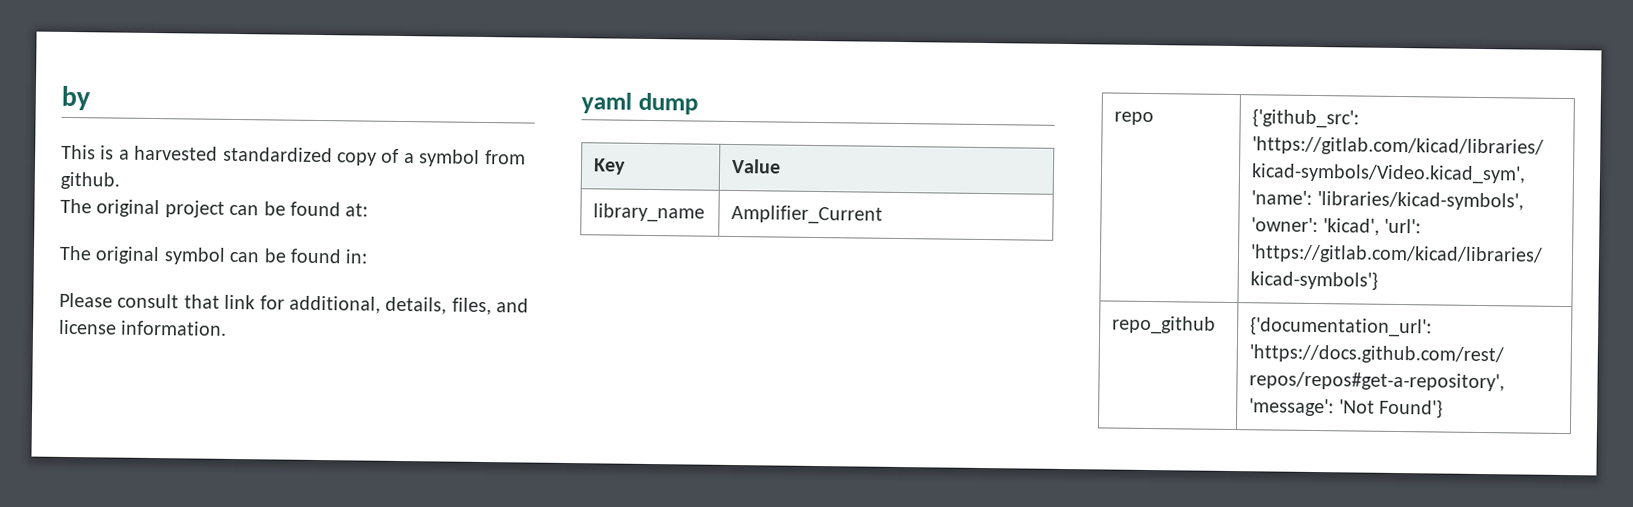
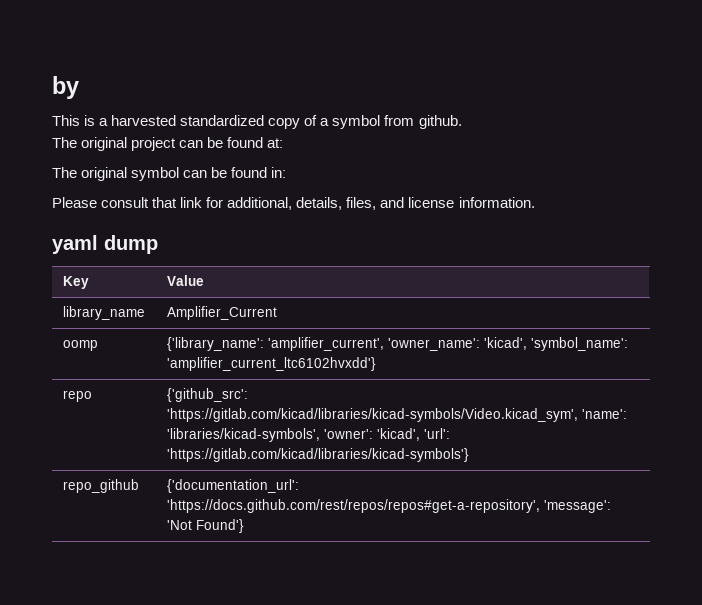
+ oomp | {'library_name': 'amplifier_current', 'owner_name': 'kicad', 'symbol_name': 'amplifier_current_ltc6102hvxdd'}

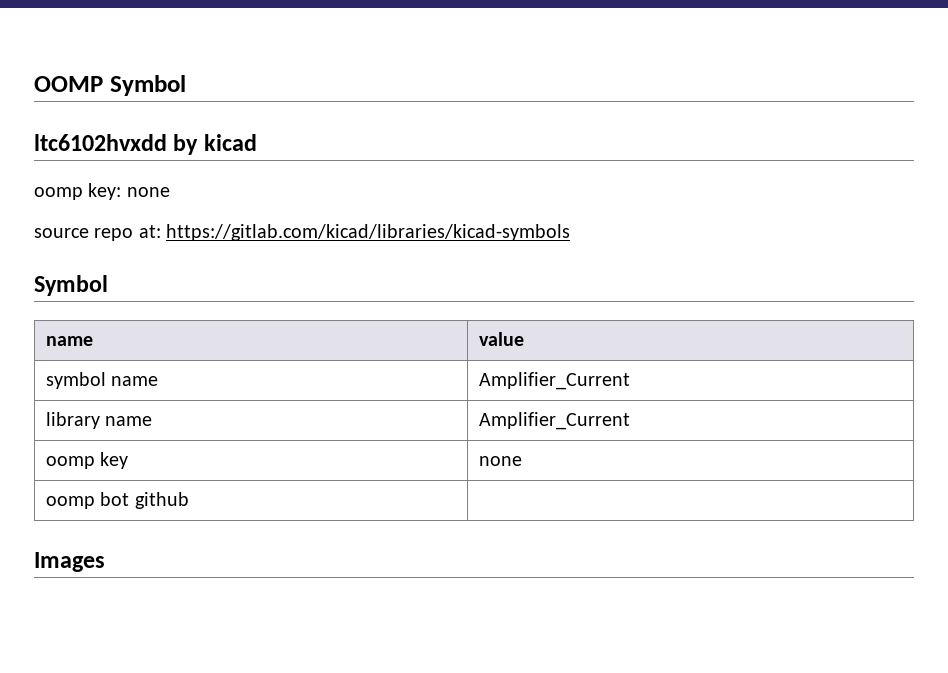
- by
- This is a harvested standardized copy of a symbol from github.
- The original project can be found at:
- The original symbol can be found in:
- Please consult that link for additional, details, files, and license information.
- yaml dump
- Key | Value
- library_name | Amplifier_Current
- oomp | {'library_name': 'amplifier_current', 'owner_name': 'kicad', 'symbol_name': 'amplifier_current_ltc6102hvxdd'}
- repo | {'github_src': 'https://gitlab.com/kicad/libraries/kicad-symbols/Video.kicad_sym', 'name': 'libraries/kicad-symbols', 'owner': 'kicad', 'url': 'https://gitlab.com/kicad/libraries/kicad-symbols'}
- repo_github | {'documentation_url': 'https://docs.github.com/rest/repos/repos#get-a-repository', 'message': 'Not Found'}
+ OOMP Symbol
+ ltc6102hvxdd by kicad
+ oomp key: none
+ source repo at: https://gitlab.com/kicad/libraries/kicad-symbols
+ Symbol
+ name | value
+ symbol name | Amplifier_Current
+ library name | Amplifier_Current
+ oomp key | none
+ oomp bot github |
+ Images

